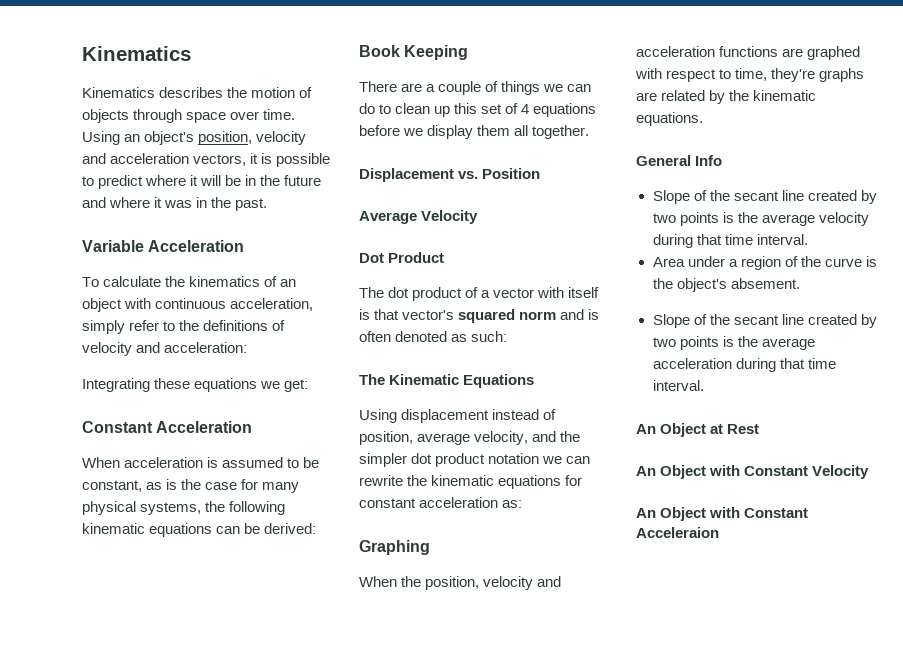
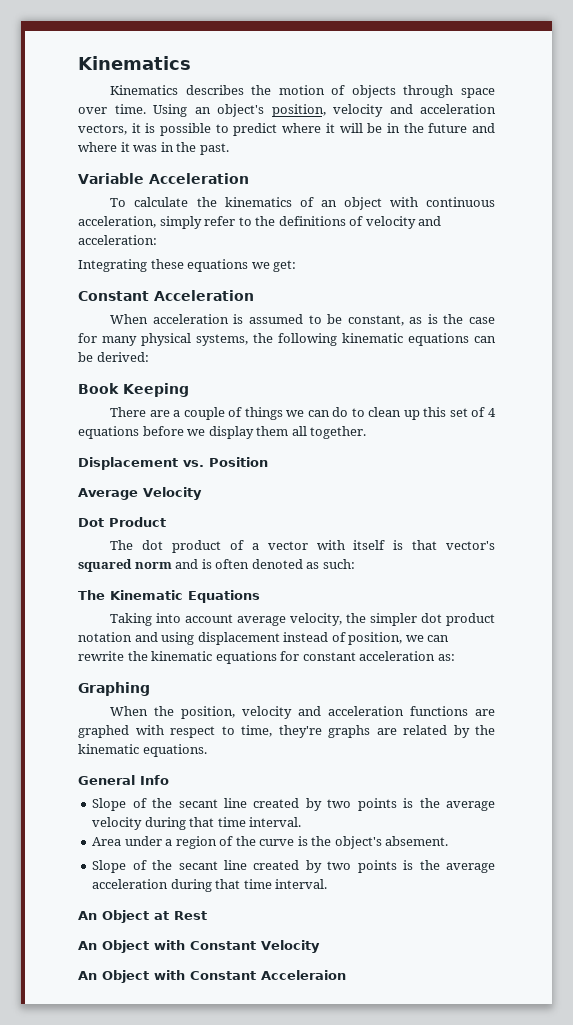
- Using displacement instead of position, average velocity, and the simpler dot product notation we can rewrite the kinematic equations for constant acceleration as:
+ Taking into account average velocity, the simpler dot product notation and using displacement instead of position, we can rewrite the kinematic equations for constant acceleration as:

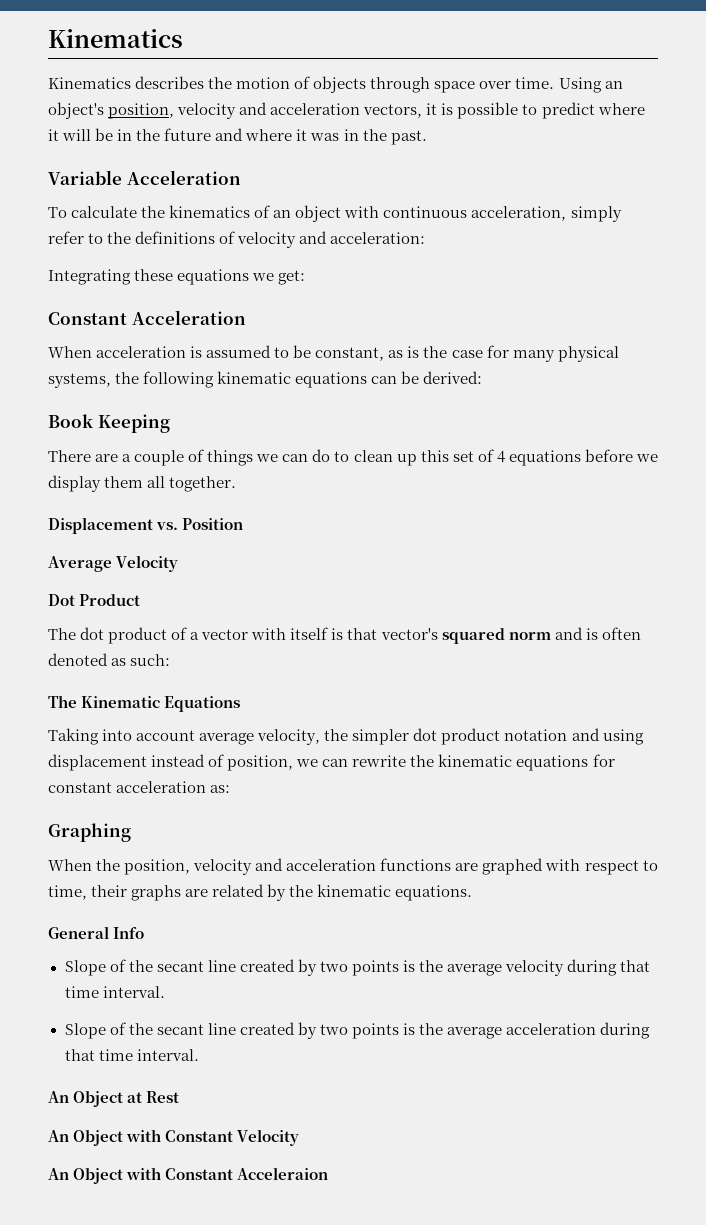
- When the position, velocity and acceleration functions are graphed with respect to time, they're graphs are related by the kinematic equations.
+ When the position, velocity and acceleration functions are graphed with respect to time, their graphs are related by the kinematic equations.
- Area under a region of the curve is the object's absement.

